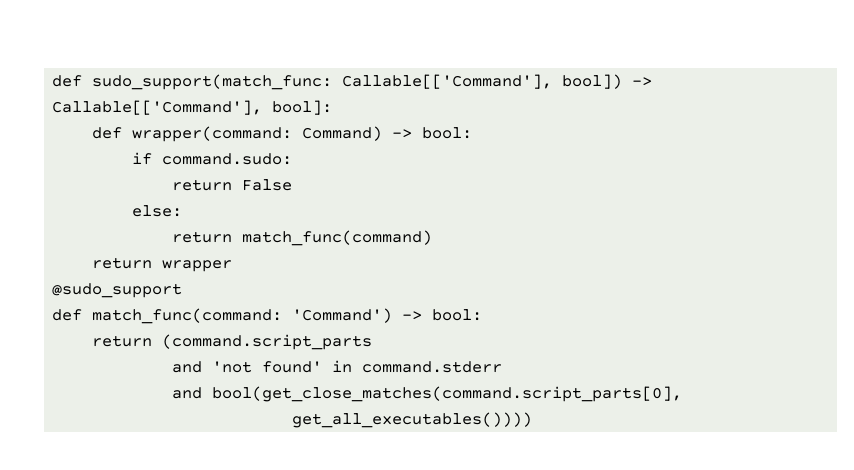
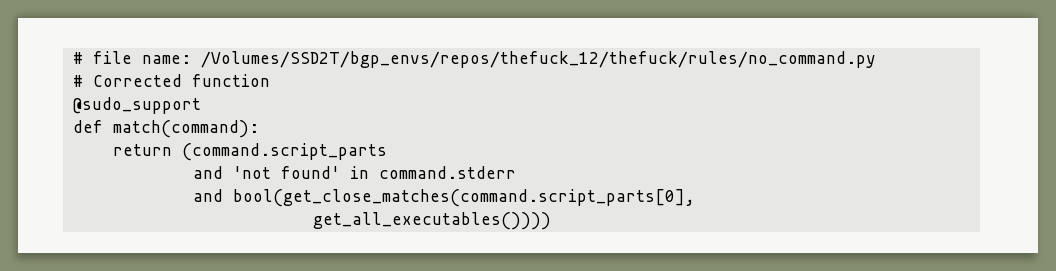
- def sudo_support(match_func: Callable[['Command'], bool]) -> Callable[['Command'], bool]:
- def wrapper(command: Command) -> bool:
- if command.sudo:
- return False
- else:
- return match_func(command)
- return wrapper
+ # file name: /Volumes/SSD2T/bgp_envs/repos/thefuck_12/thefuck/rules/no_command.py
+ # Corrected function
  @sudo_support
- def match_func(command: 'Command') -> bool:
+ def match(command):

